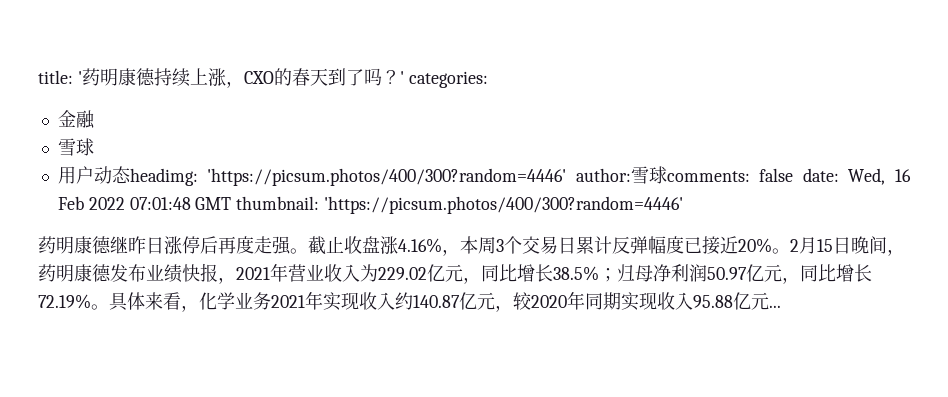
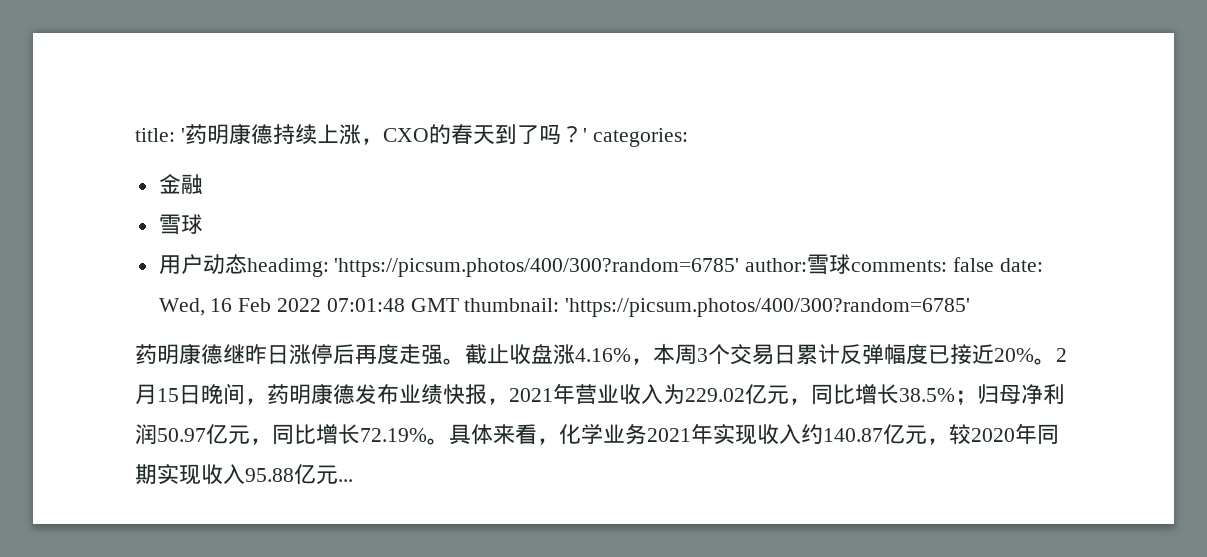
- 用户动态headimg: 'https://picsum.photos/400/300?random=4446' author:雪球comments: false date: Wed, 16 Feb 2022 07:01:48 GMT thumbnail: 'https://picsum.photos/400/300?random=4446'
+ 用户动态headimg: 'https://picsum.photos/400/300?random=6785' author:雪球comments: false date: Wed, 16 Feb 2022 07:01:48 GMT thumbnail: 'https://picsum.photos/400/300?random=6785'

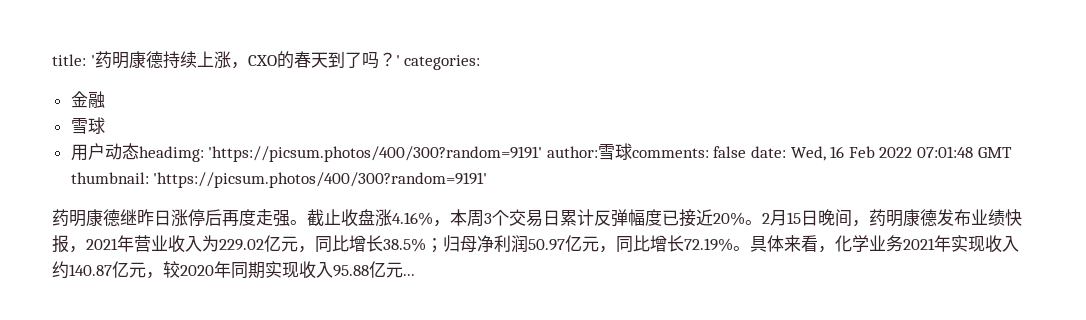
- 用户动态headimg: 'https://picsum.photos/400/300?random=6785' author:雪球comments: false date: Wed, 16 Feb 2022 07:01:48 GMT thumbnail: 'https://picsum.photos/400/300?random=6785'
+ 用户动态headimg: 'https://picsum.photos/400/300?random=9191' author:雪球comments: false date: Wed, 16 Feb 2022 07:01:48 GMT thumbnail: 'https://picsum.photos/400/300?random=9191'

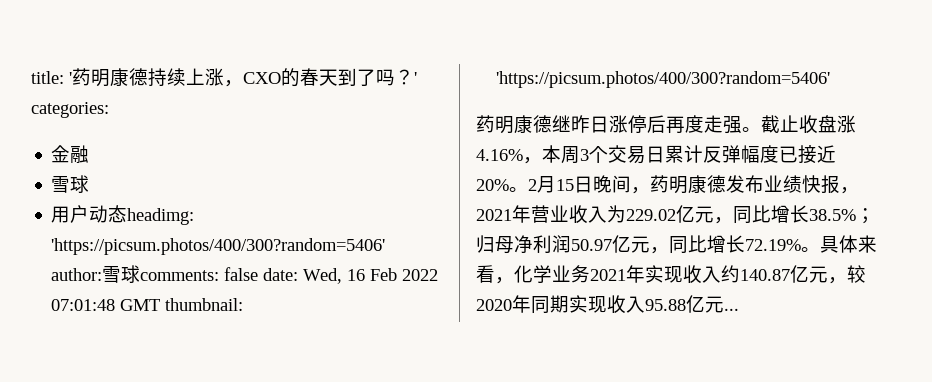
- 用户动态headimg: 'https://picsum.photos/400/300?random=9191' author:雪球comments: false date: Wed, 16 Feb 2022 07:01:48 GMT thumbnail: 'https://picsum.photos/400/300?random=9191'
+ 用户动态headimg: 'https://picsum.photos/400/300?random=5406' author:雪球comments: false date: Wed, 16 Feb 2022 07:01:48 GMT thumbnail: 'https://picsum.photos/400/300?random=5406'

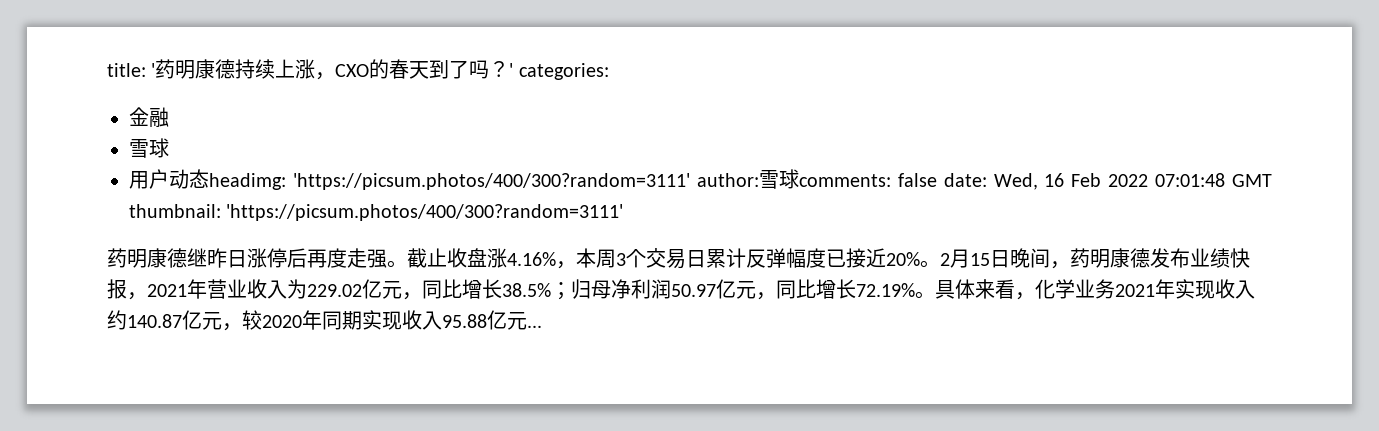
- 用户动态headimg: 'https://picsum.photos/400/300?random=5406' author:雪球comments: false date: Wed, 16 Feb 2022 07:01:48 GMT thumbnail: 'https://picsum.photos/400/300?random=5406'
+ 用户动态headimg: 'https://picsum.photos/400/300?random=3111' author:雪球comments: false date: Wed, 16 Feb 2022 07:01:48 GMT thumbnail: 'https://picsum.photos/400/300?random=3111'

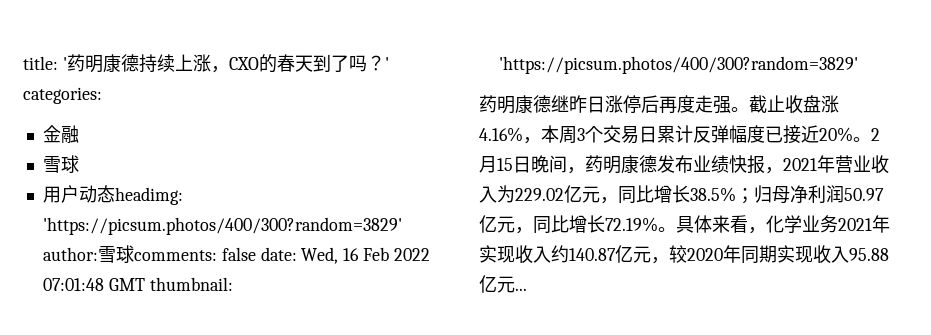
- 用户动态headimg: 'https://picsum.photos/400/300?random=3111' author:雪球comments: false date: Wed, 16 Feb 2022 07:01:48 GMT thumbnail: 'https://picsum.photos/400/300?random=3111'
+ 用户动态headimg: 'https://picsum.photos/400/300?random=3829' author:雪球comments: false date: Wed, 16 Feb 2022 07:01:48 GMT thumbnail: 'https://picsum.photos/400/300?random=3829'

